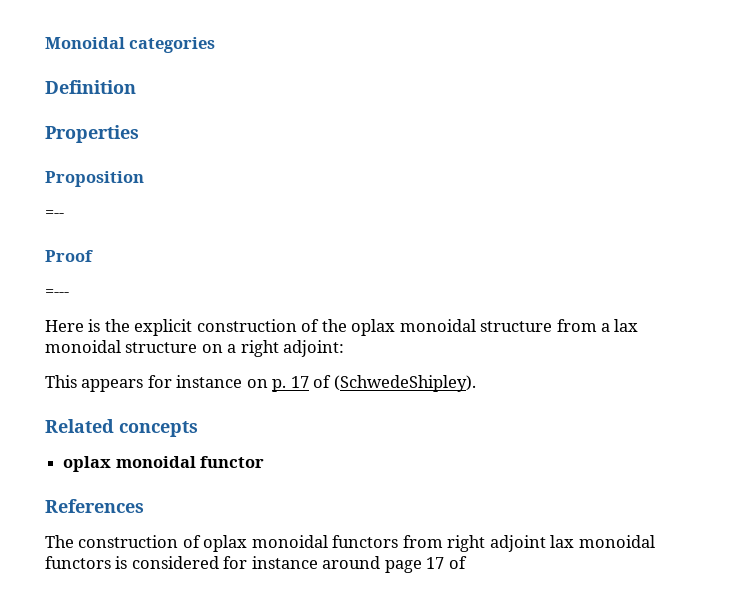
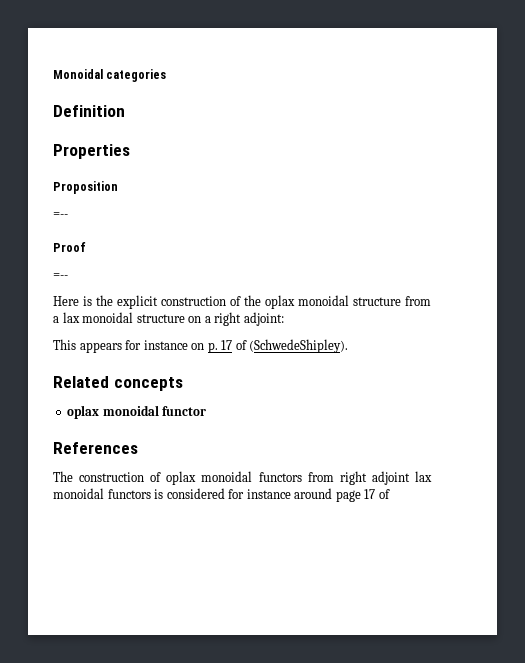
  Proof
- =---
+ =--

